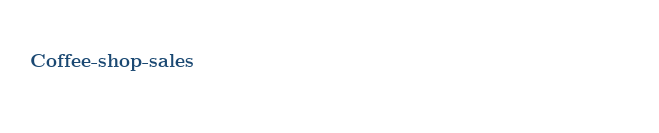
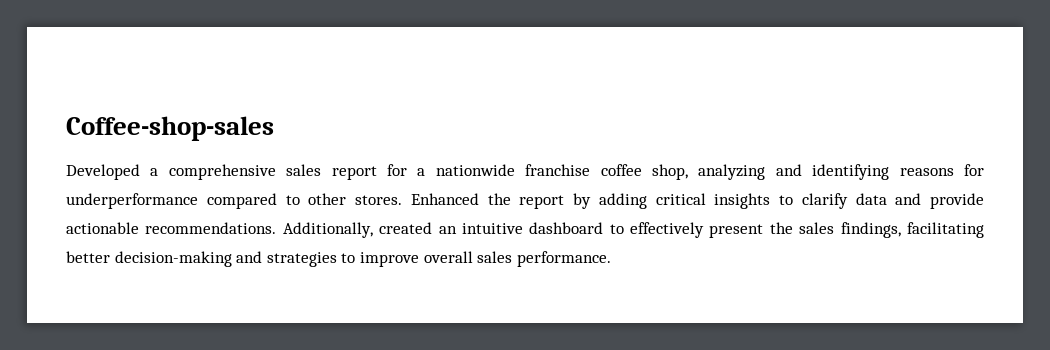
+ Developed a comprehensive sales report for a nationwide franchise coffee shop, analyzing and identifying reasons for underperformance compared to other stores. Enhanced the report by adding critical insights to clarify data and provide actionable recommendations. Additionally, created an intuitive dashboard to effectively present the sales findings, facilitating better decision-making and strategies to improve overall sales performance.

